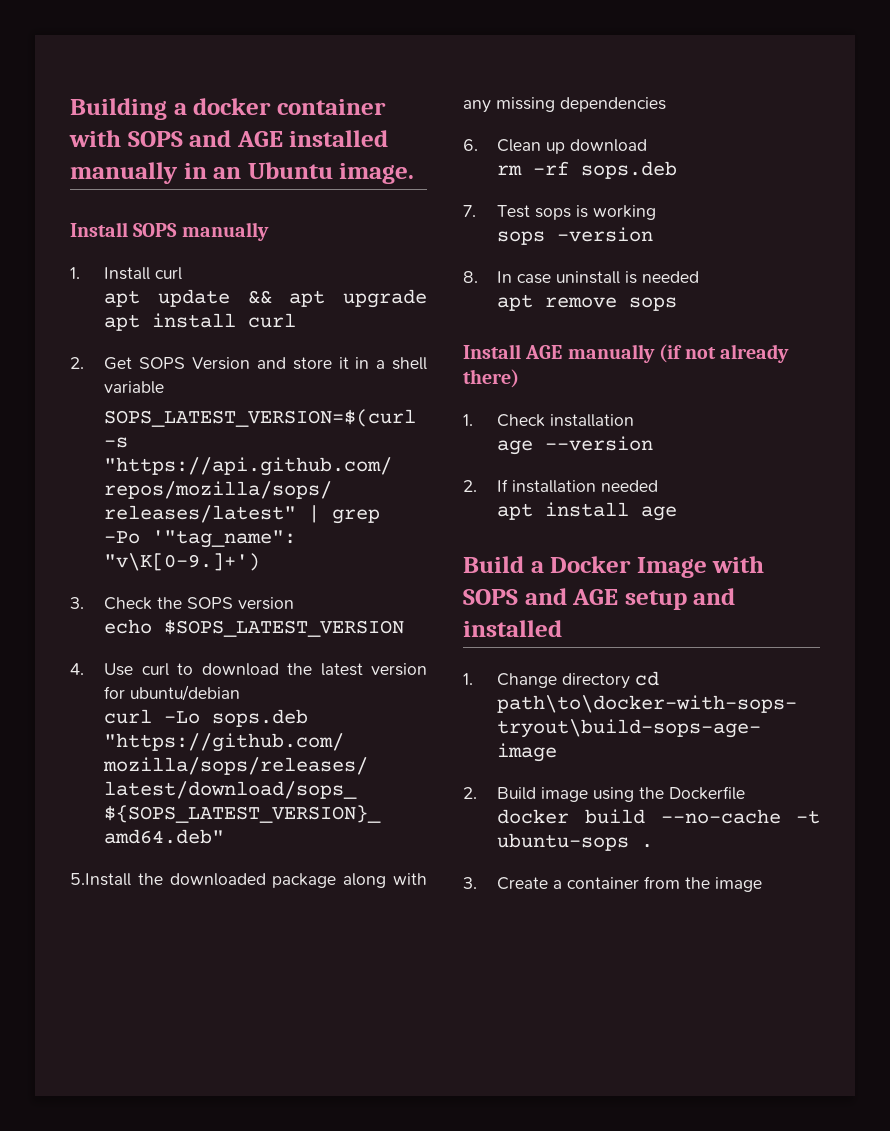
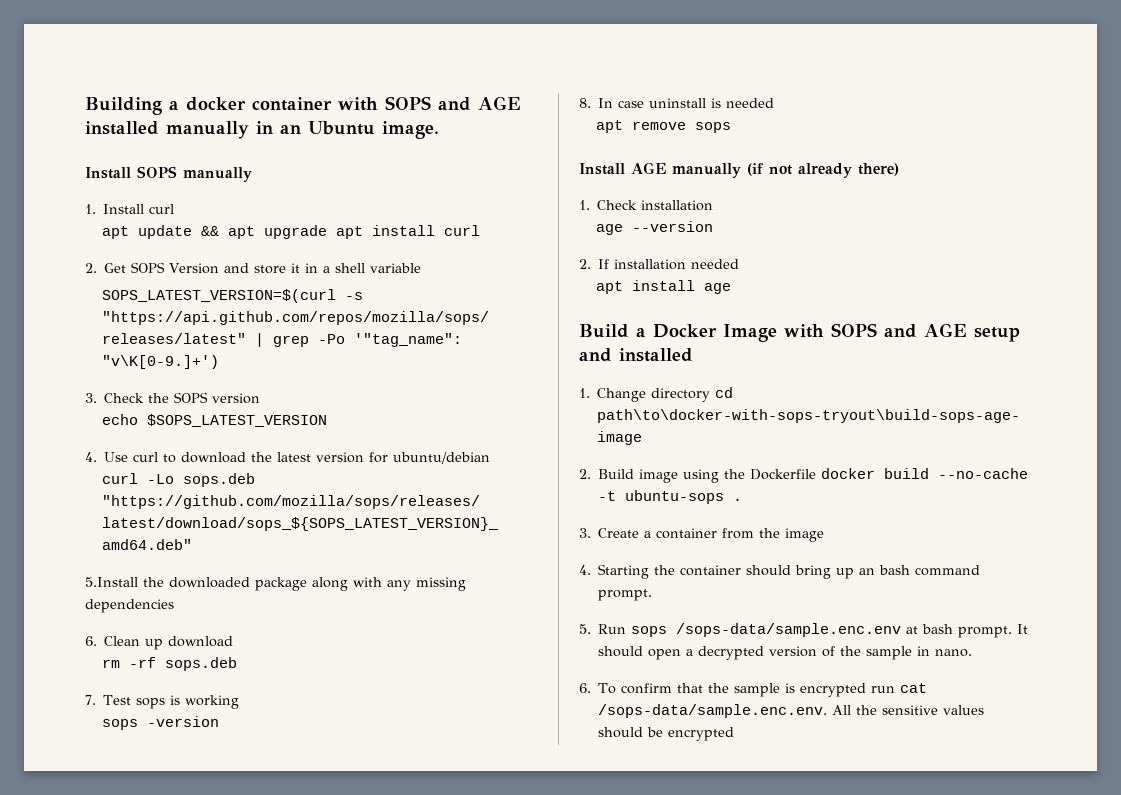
+ 4. Starting the container should bring up an bash command prompt.
+ 5. Run sops /sops-data/sample.enc.env at bash prompt. It should open a decrypted version of the sample in nano.
+ 6. To confirm that the sample is encrypted run cat /sops-data/sample.enc.env. All the sensitive values should be encrypted

